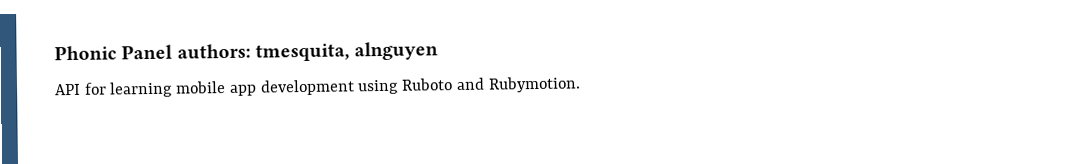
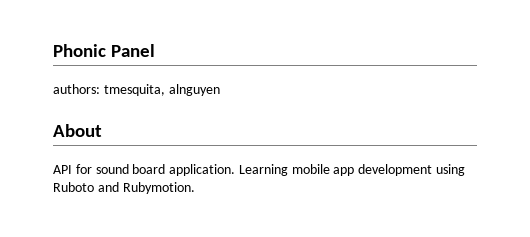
- Phonic Panel authors: tmesquita, alnguyen
+ Phonic Panel
+ authors: tmesquita, alnguyen
+ About
- API for learning mobile app development using Ruboto and Rubymotion.
+ API for sound board application. Learning mobile app development using Ruboto and Rubymotion.

